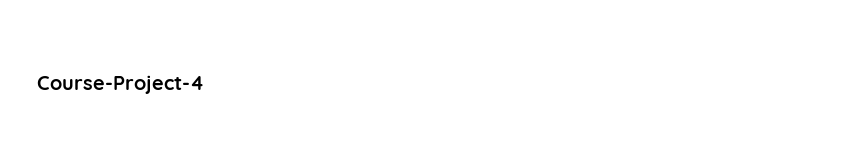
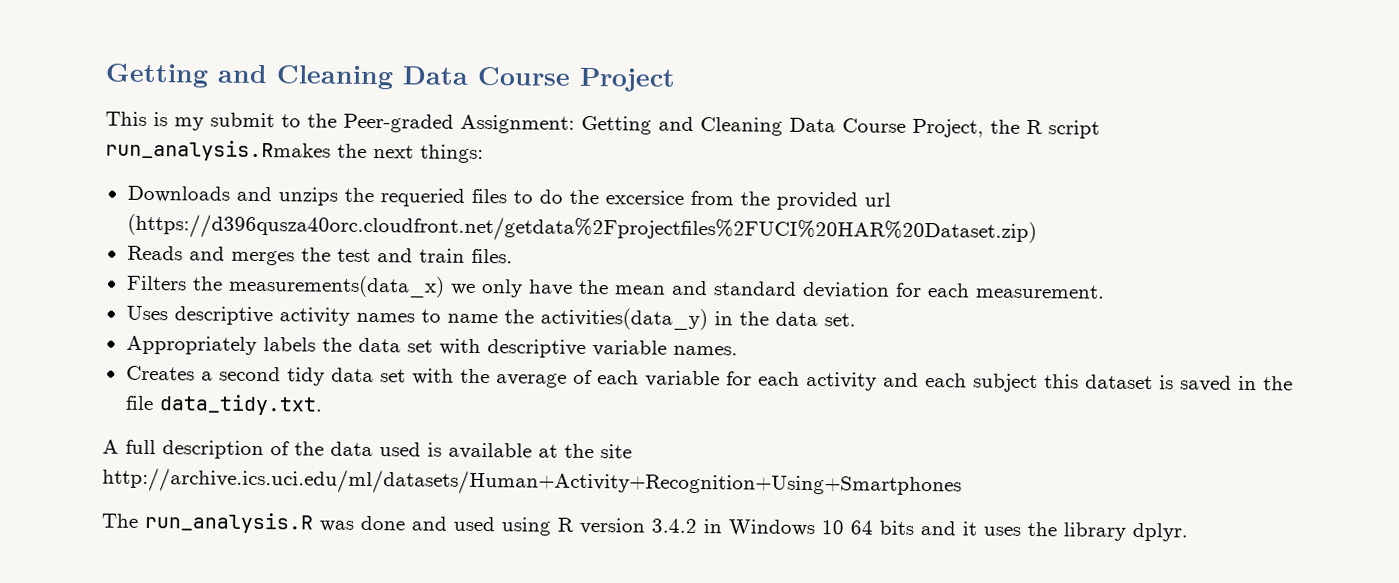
- Course-Project-4
+ Getting and Cleaning Data Course Project
+ This is my submit to the Peer-graded Assignment: Getting and Cleaning Data Course Project, the R script run_analysis.Rmakes the next things:
+ Downloads and unzips the requeried files to do the excersice from the provided url (https://d396qusza40orc.cloudfront.net/getdata%2Fprojectfiles%2FUCI%20HAR%20Dataset.zip)
+ Reads and merges the test and train files.
+ Filters the measurements(data_x) we only have the mean and standard deviation for each measurement.
+ Uses descriptive activity names to name the activities(data_y) in the data set.
+ Appropriately labels the data set with descriptive variable names.
+ Creates a second tidy data set with the average of each variable for each activity and each subject this dataset is saved in the file data_tidy.txt.
+ A full description of the data used is available at the site http://archive.ics.uci.edu/ml/datasets/Human+Activity+Recognition+Using+Smartphones
+ The run_analysis.R was done and used using R version 3.4.2 in Windows 10 64 bits and it uses the library dplyr.

